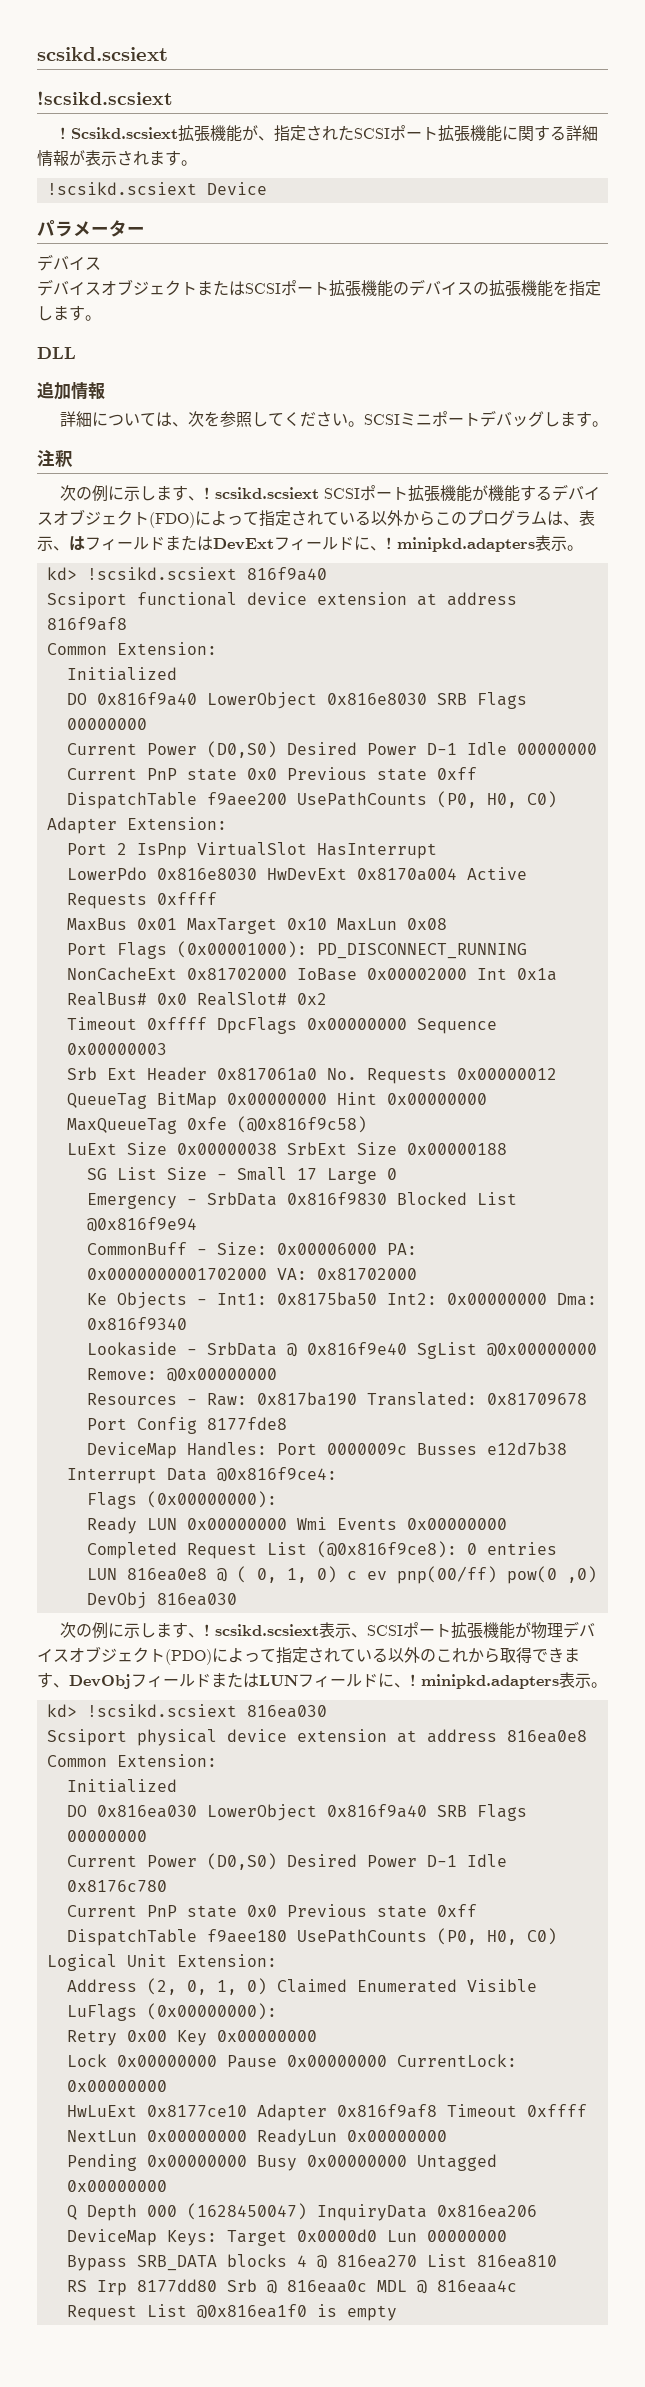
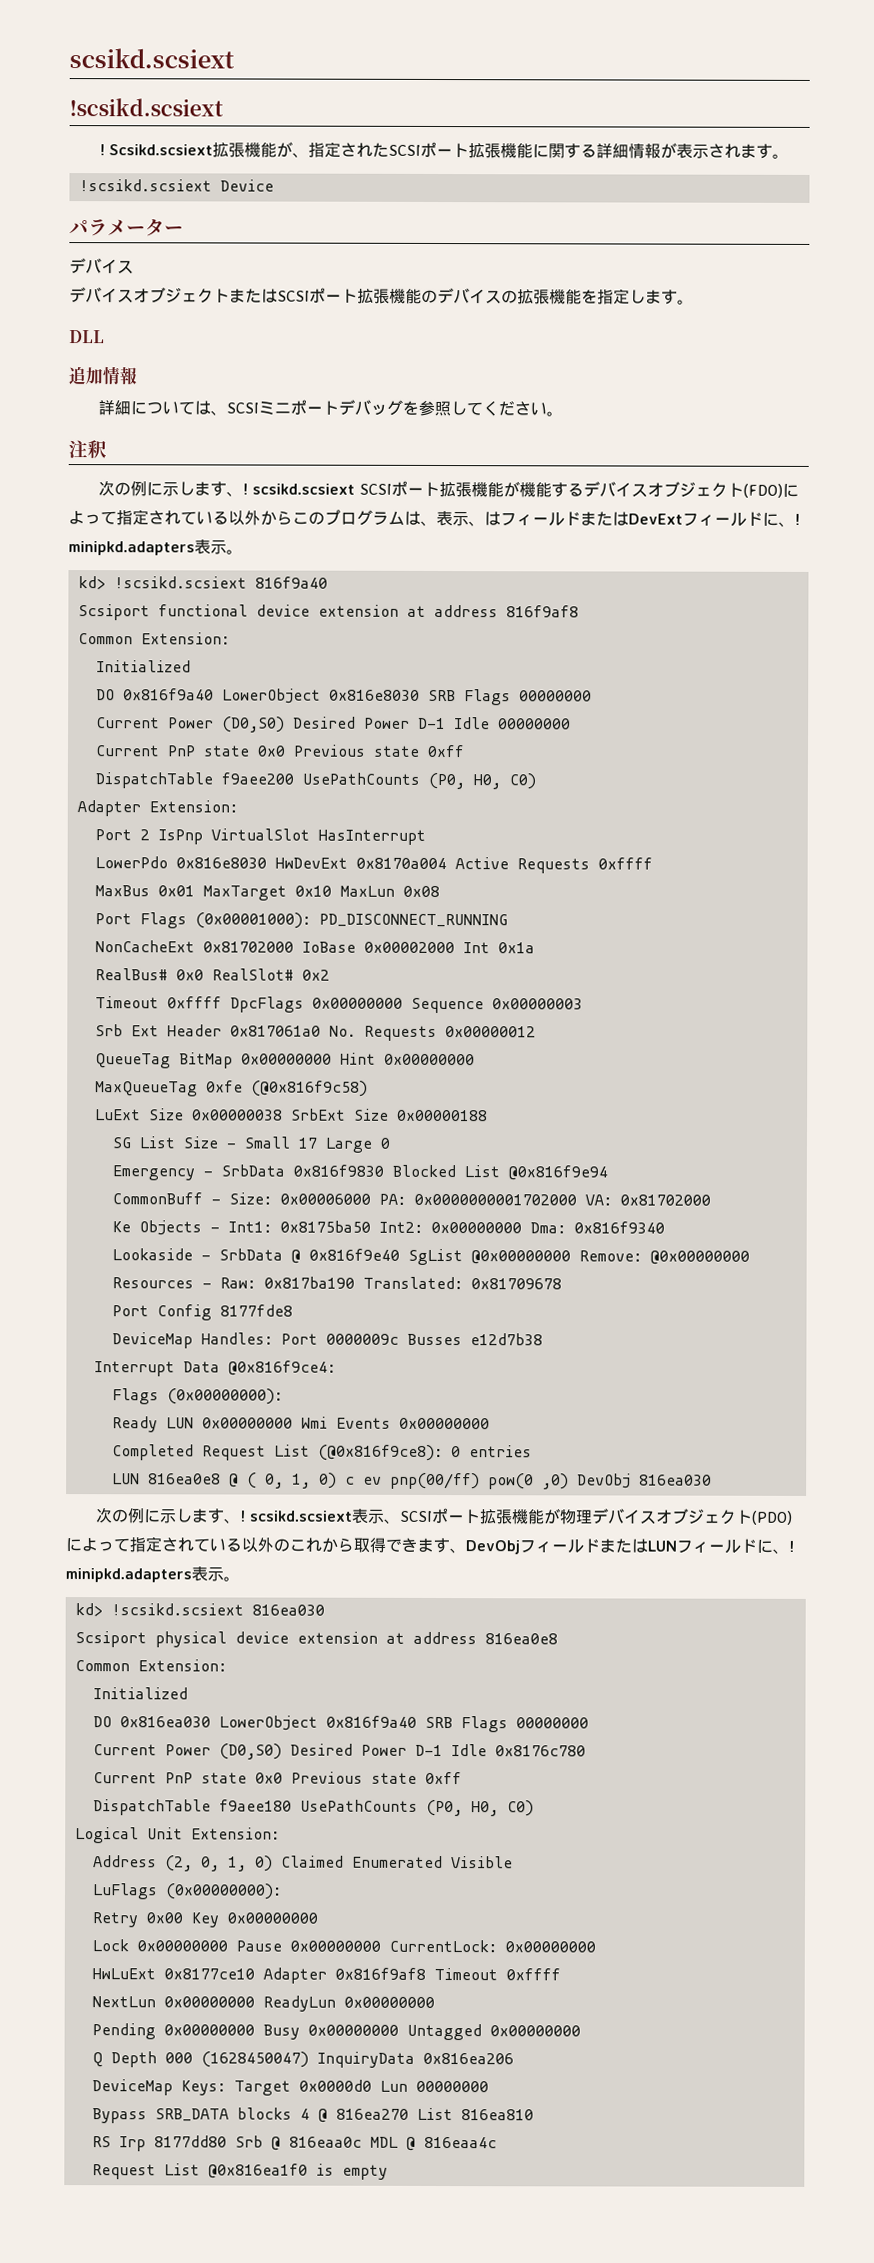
- 詳細については、次を参照してください。SCSIミニポートデバッグします。
+ 詳細については、SCSIミニポートデバッグを参照してください。

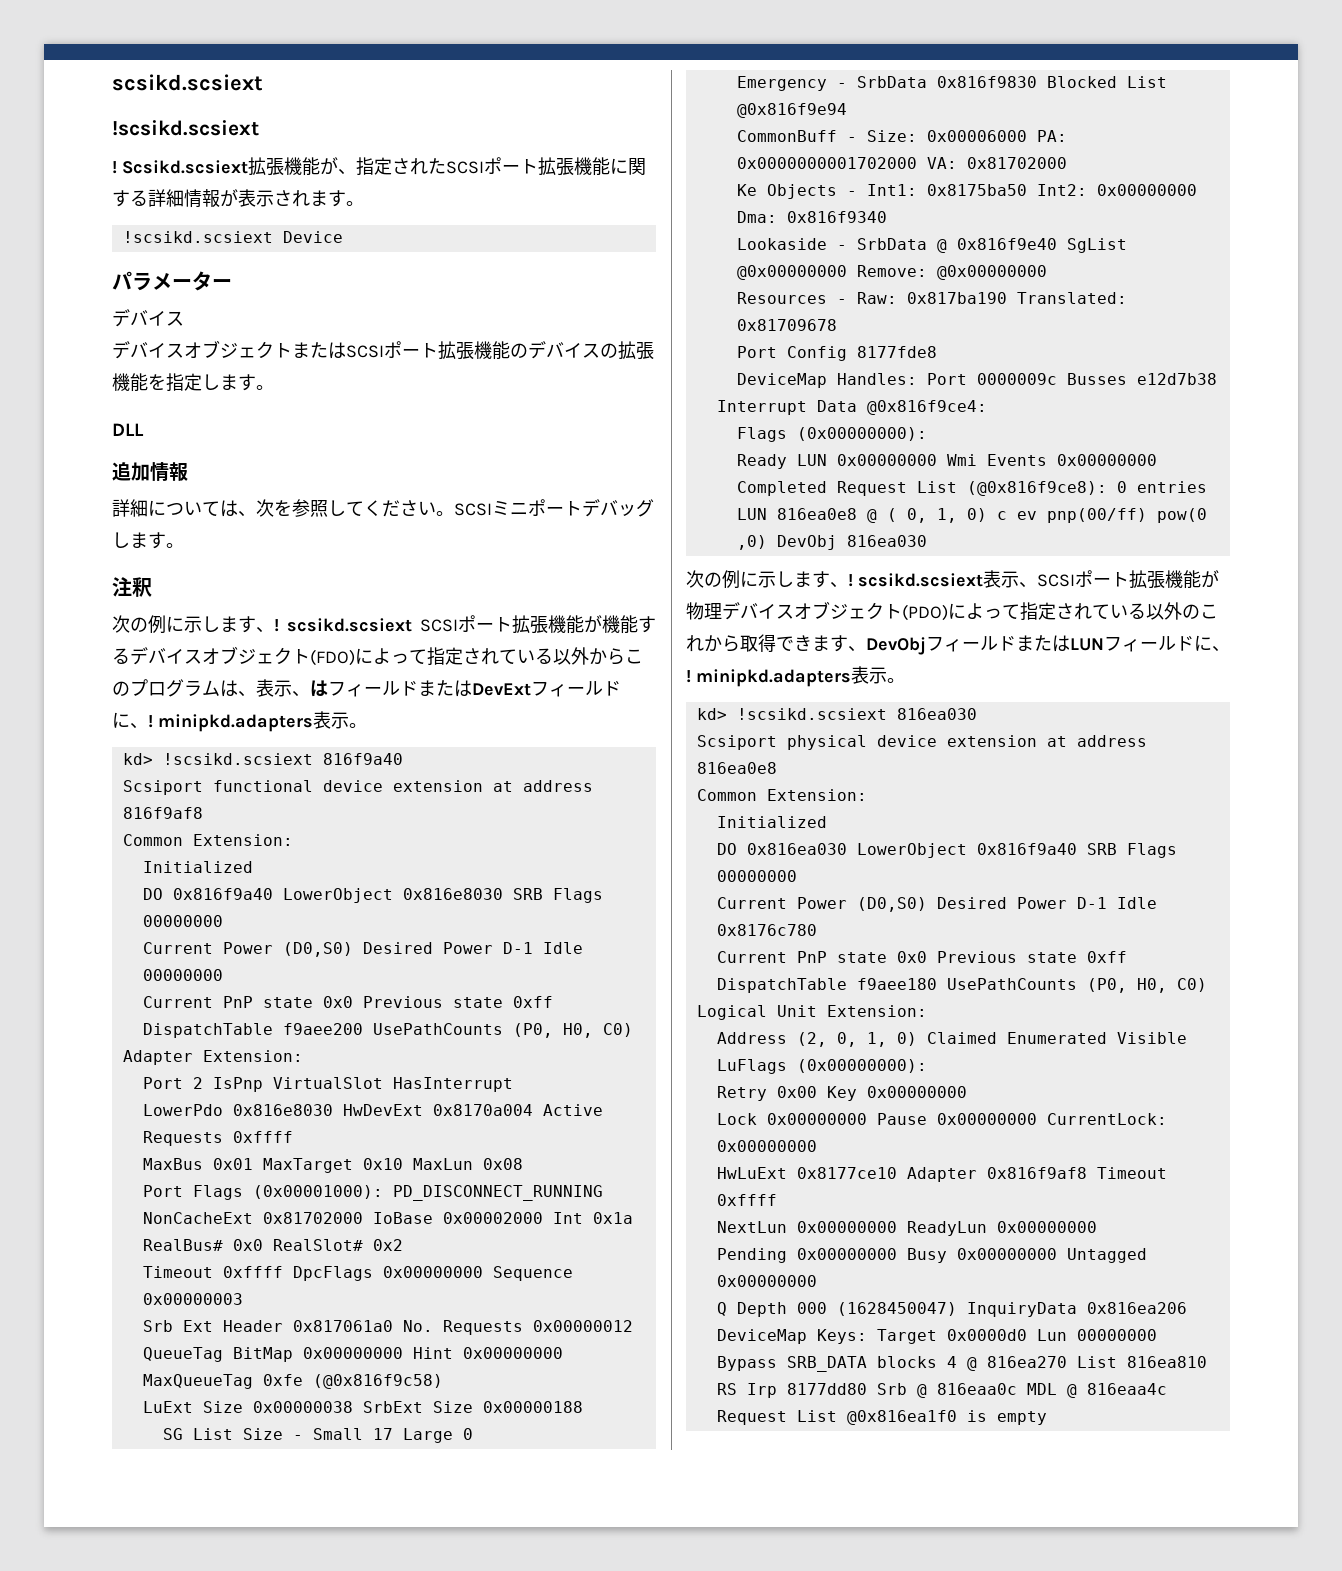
- 詳細については、SCSIミニポートデバッグを参照してください。
+ 詳細については、次を参照してください。SCSIミニポートデバッグします。

